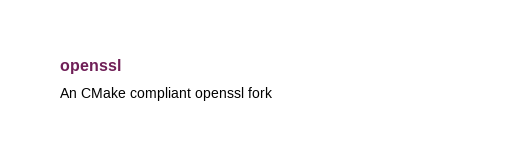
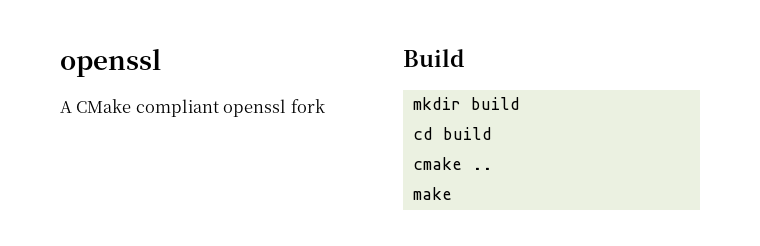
- An CMake compliant openssl fork
+ A CMake compliant openssl fork
+ Build
+ mkdir build
+ cd build
+ cmake ..
+ make

